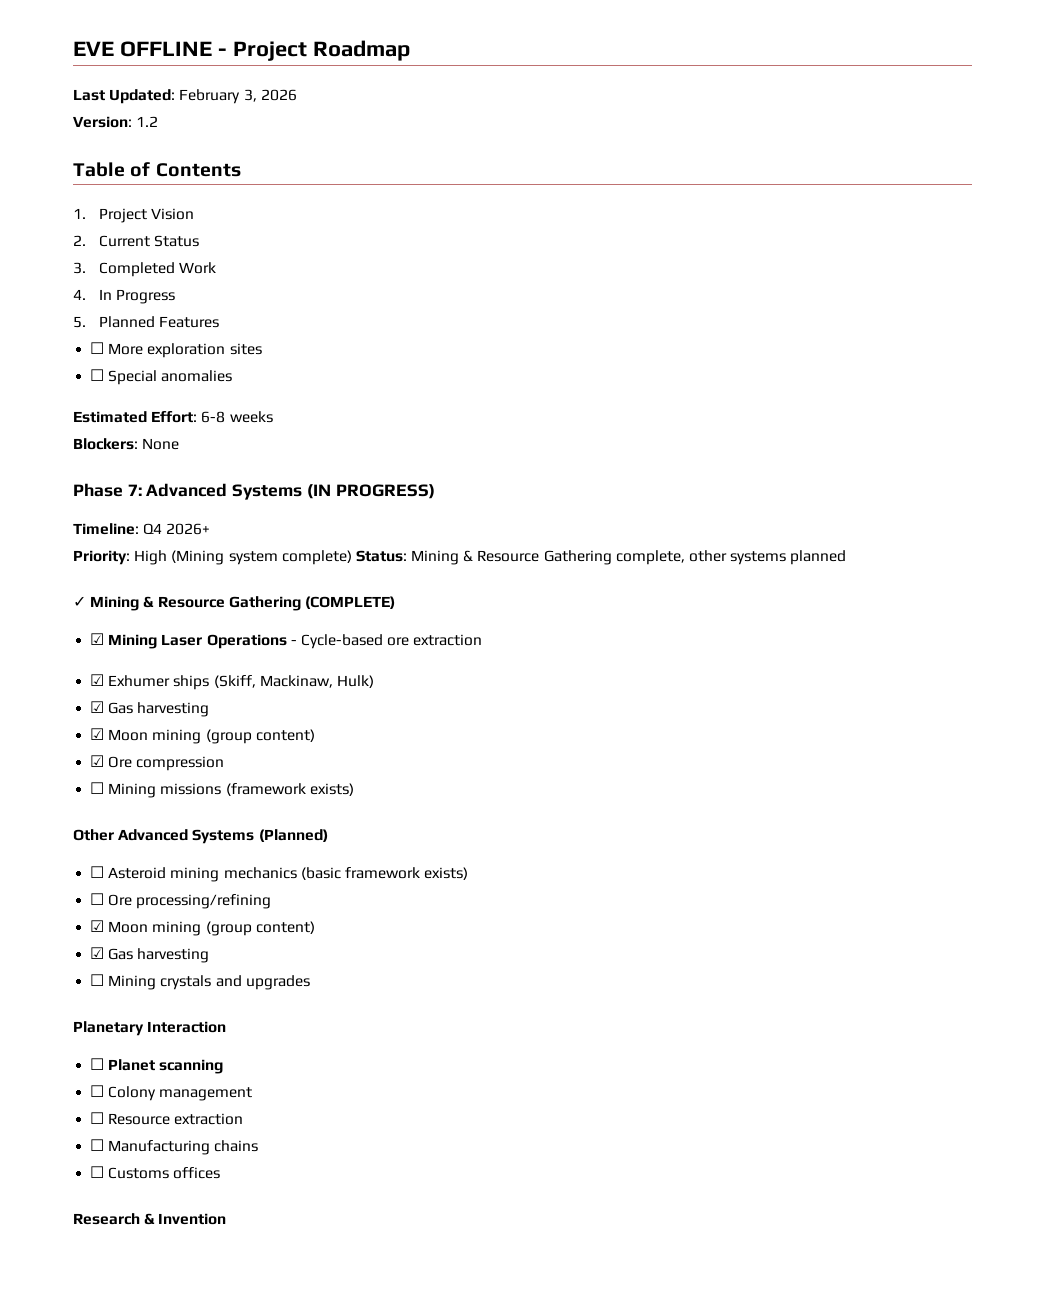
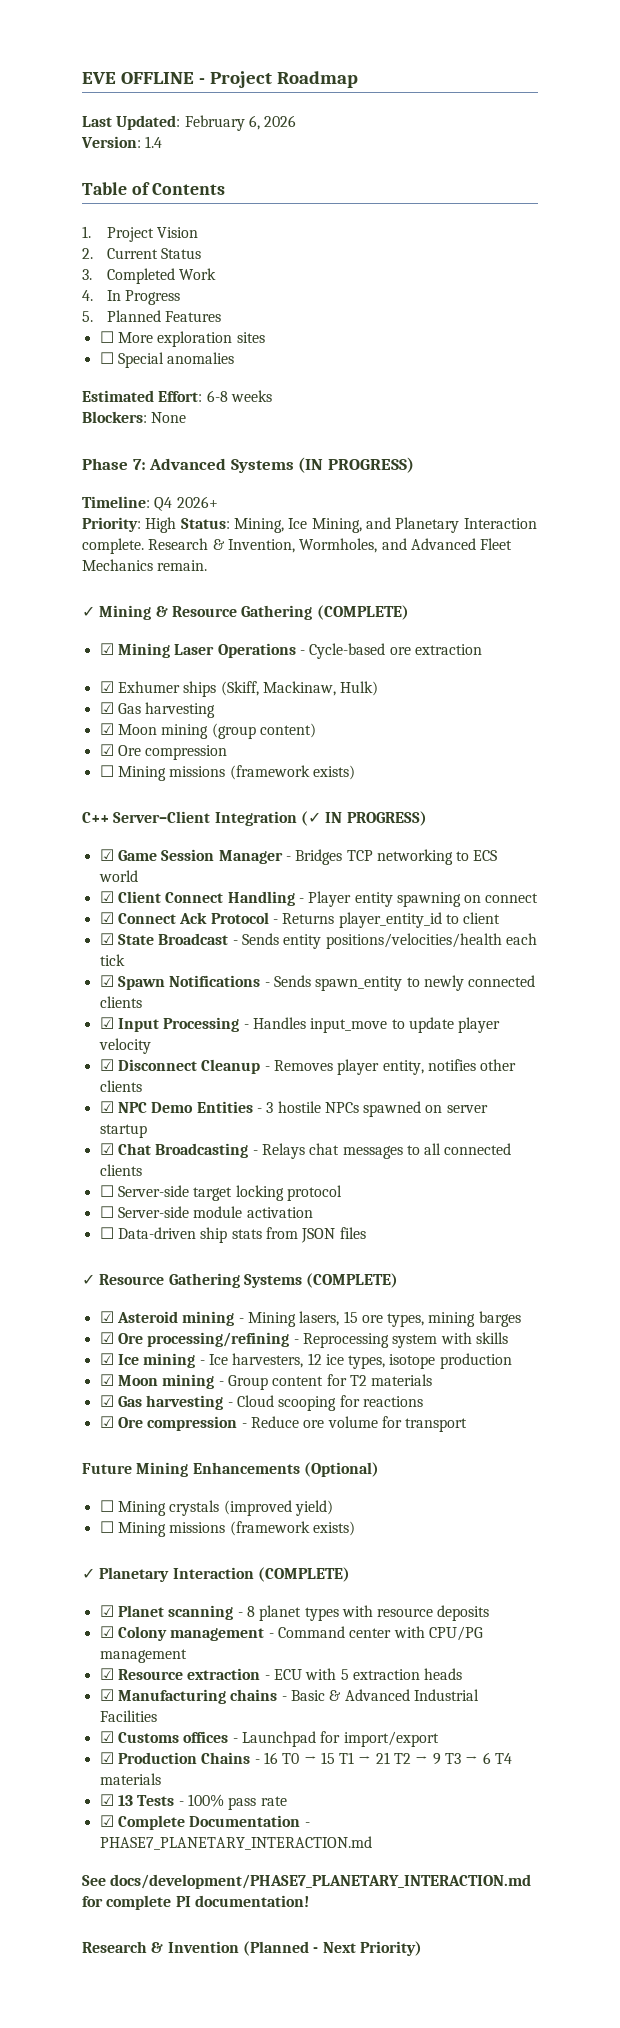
- Last Updated: February 3, 2026
+ Last Updated: February 6, 2026
- Version: 1.2
+ Version: 1.4
- Priority: High (Mining system complete) Status: Mining & Resource Gathering complete, other systems planned
+ Priority: High Status: Mining, Ice Mining, and Planetary Interaction complete. Research & Invention, Wormholes, and Advanced Fleet Mechanics remain.
- Other Advanced Systems (Planned)
- ☐ Asteroid mining mechanics (basic framework exists)
- ☐ Ore processing/refining
- ☑ Moon mining (group content)
- ☑ Gas harvesting
- ☐ Mining crystals and upgrades
- Planetary Interaction
- ☐ Planet scanning
- ☐ Colony management
- ☐ Resource extraction
- ☐ Manufacturing chains
- ☐ Customs offices
+ C++ Server–Client Integration (✓ IN PROGRESS)
+ ☑ Game Session Manager - Bridges TCP networking to ECS world
+ ☑ Client Connect Handling - Player entity spawning on connect
+ ☑ Connect Ack Protocol - Returns player_entity_id to client
+ ☑ State Broadcast - Sends entity positions/velocities/health each tick
+ ☑ Spawn Notifications - Sends spawn_entity to newly connected clients
+ ☑ Input Processing - Handles input_move to update player velocity
+ ☑ Disconnect Cleanup - Removes player entity, notifies other clients
+ ☑ NPC Demo Entities - 3 hostile NPCs spawned on server startup
+ ☑ Chat Broadcasting - Relays chat messages to all connected clients
+ ☐ Server-side target locking protocol
+ ☐ Server-side module activation
+ ☐ Data-driven ship stats from JSON files
+ ✓ Resource Gathering Systems (COMPLETE)
+ ☑ Asteroid mining - Mining lasers, 15 ore types, mining barges
+ ☑ Ore processing/refining - Reprocessing system with skills
+ ☑ Ice mining - Ice harvesters, 12 ice types, isotope production
+ ☑ Moon mining - Group content for T2 materials
+ ☑ Gas harvesting - Cloud scooping for reactions
+ ☑ Ore compression - Reduce ore volume for transport
+ Future Mining Enhancements (Optional)
+ ☐ Mining crystals (improved yield)
+ ☐ Mining missions (framework exists)
+ ✓ Planetary Interaction (COMPLETE)
+ ☑ Planet scanning - 8 planet types with resource deposits
+ ☑ Colony management - Command center with CPU/PG management
+ ☑ Resource extraction - ECU with 5 extraction heads
+ ☑ Manufacturing chains - Basic & Advanced Industrial Facilities
+ ☑ Customs offices - Launchpad for import/export
+ ☑ Production Chains - 16 T0 → 15 T1 → 21 T2 → 9 T3 → 6 T4 materials
+ ☑ 13 Tests - 100% pass rate
+ ☑ Complete Documentation - PHASE7_PLANETARY_INTERACTION.md
+ See docs/development/PHASE7_PLANETARY_INTERACTION.md for complete PI documentation!
- Research & Invention
+ Research & Invention (Planned - Next Priority)

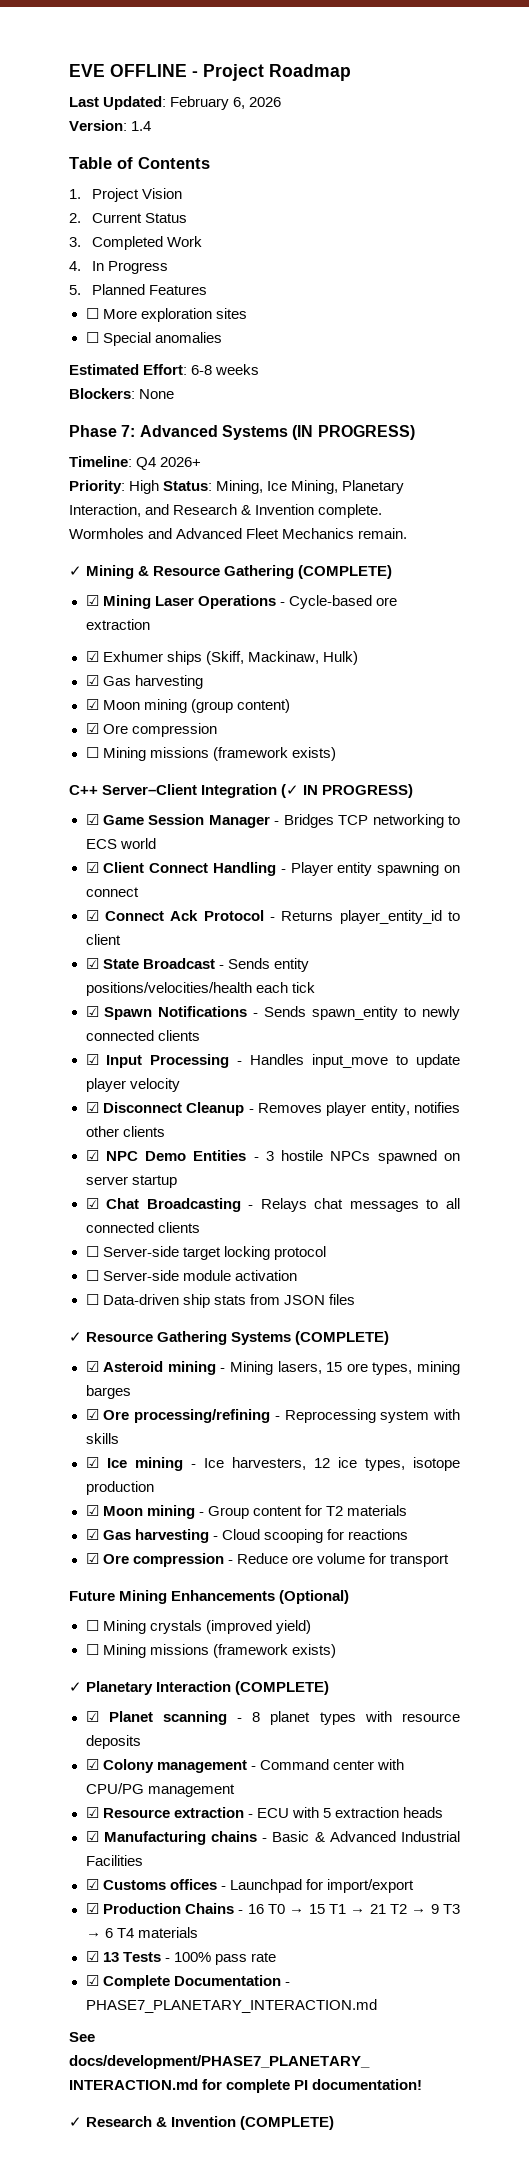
- Priority: High Status: Mining, Ice Mining, and Planetary Interaction complete. Research & Invention, Wormholes, and Advanced Fleet Mechanics remain.
+ Priority: High Status: Mining, Ice Mining, Planetary Interaction, and Research & Invention complete. Wormholes and Advanced Fleet Mechanics remain.
- Research & Invention (Planned - Next Priority)
+ ✓ Research & Invention (COMPLETE)

